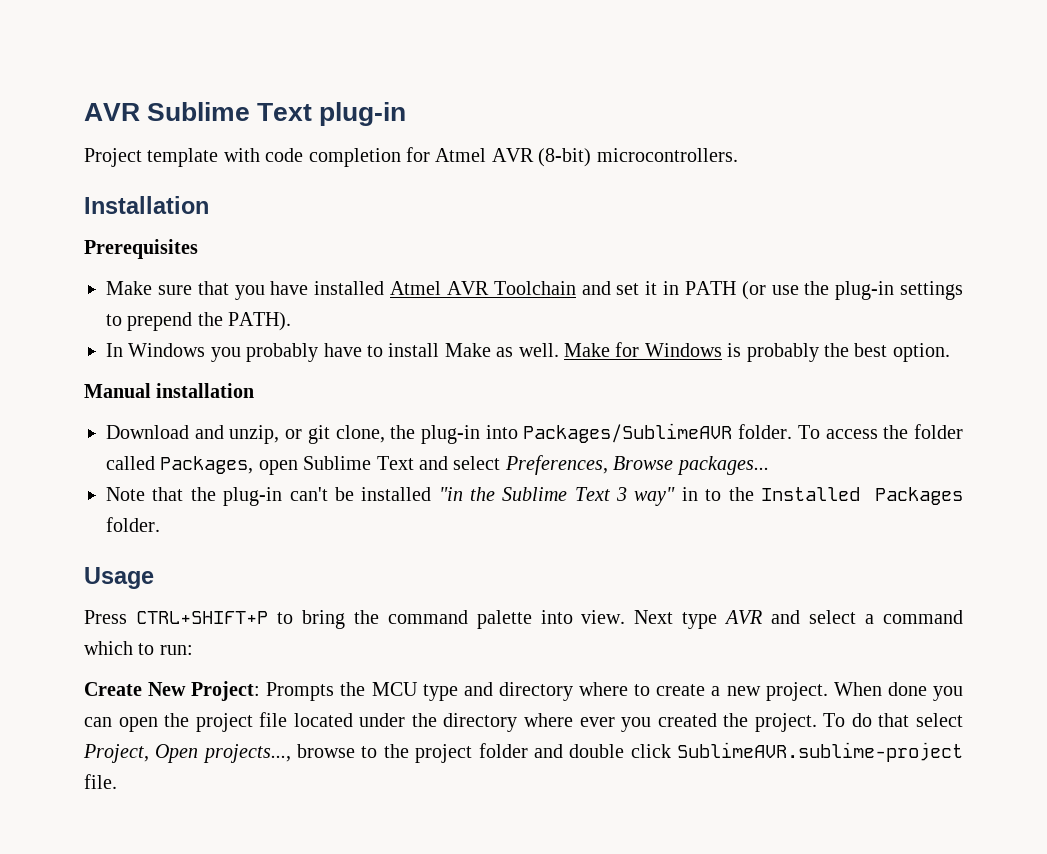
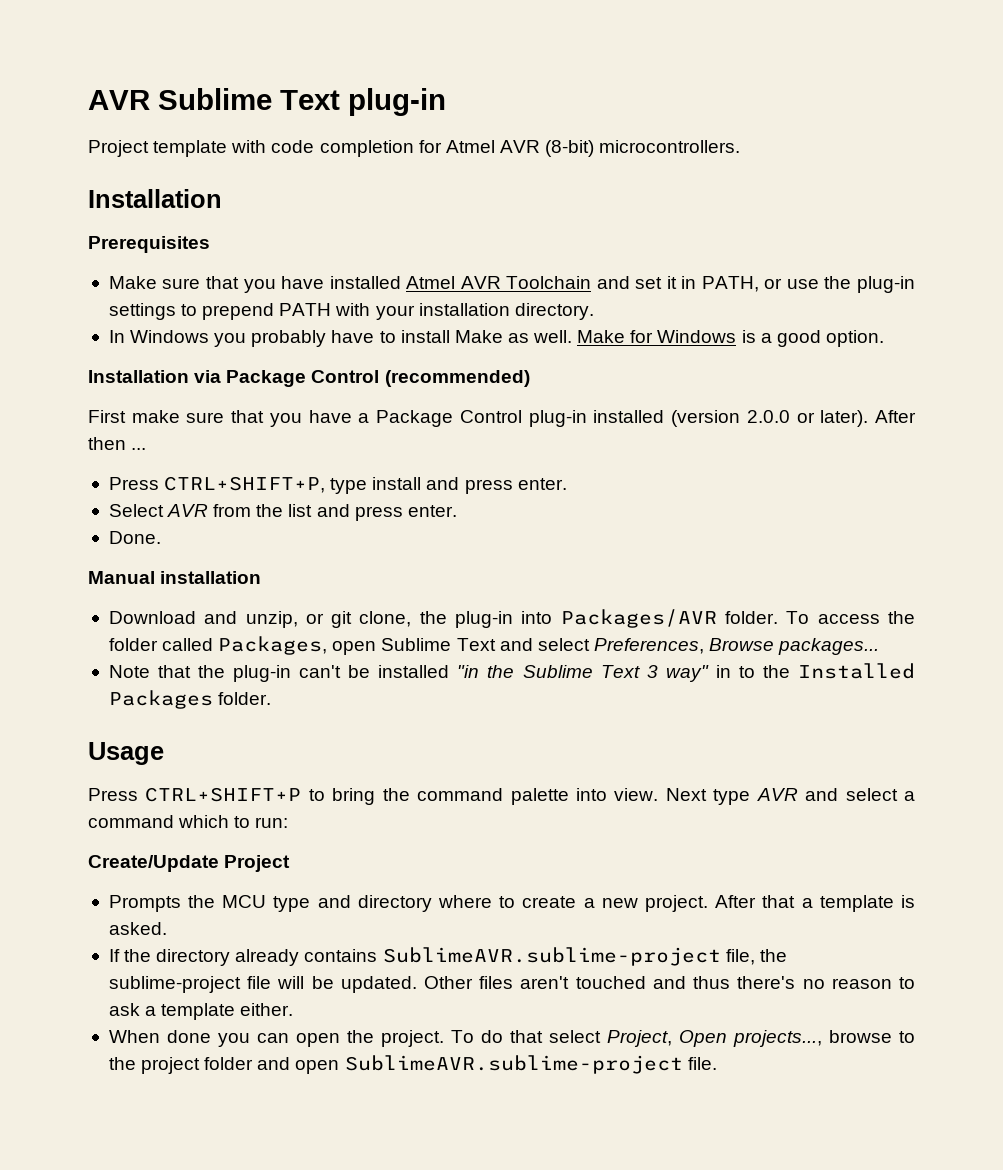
- Make sure that you have installed Atmel AVR Toolchain and set it in PATH (or use the plug-in settings to prepend the PATH).
+ Make sure that you have installed Atmel AVR Toolchain and set it in PATH, or use the plug-in settings to prepend PATH with your installation directory.
- Make for Windows is probably the best option.
+ Make for Windows is a good option.
+ Installation via Package Control (recommended)
+ First make sure that you have a Package Control plug-in installed (version 2.0.0 or later). After then ...
+ Press CTRL+SHIFT+P, type install and press enter.
+ Select AVR from the list and press enter.
+ Done.
- Download and unzip, or git clone, the plug-in into Packages/SublimeAVR folder.
+ Download and unzip, or git clone, the plug-in into Packages/AVR folder.
- Create New Project: Prompts the MCU type and directory where to create a new project. When done you can open the project file located under the directory where ever you created the project.
+ Create/Update Project
+ Prompts the MCU type and directory where to create a new project. After that a template is asked.
+ If the directory already contains SublimeAVR.sublime-project file, the sublime-project file will be updated. Other files aren't touched and thus there's no reason to ask a template either.
+ When done you can open the project.
- To do that select Project, Open projects..., browse to the project folder and double click SublimeAVR.sublime-project file.
+ To do that select Project, Open projects..., browse to the project folder and open SublimeAVR.sublime-project file.

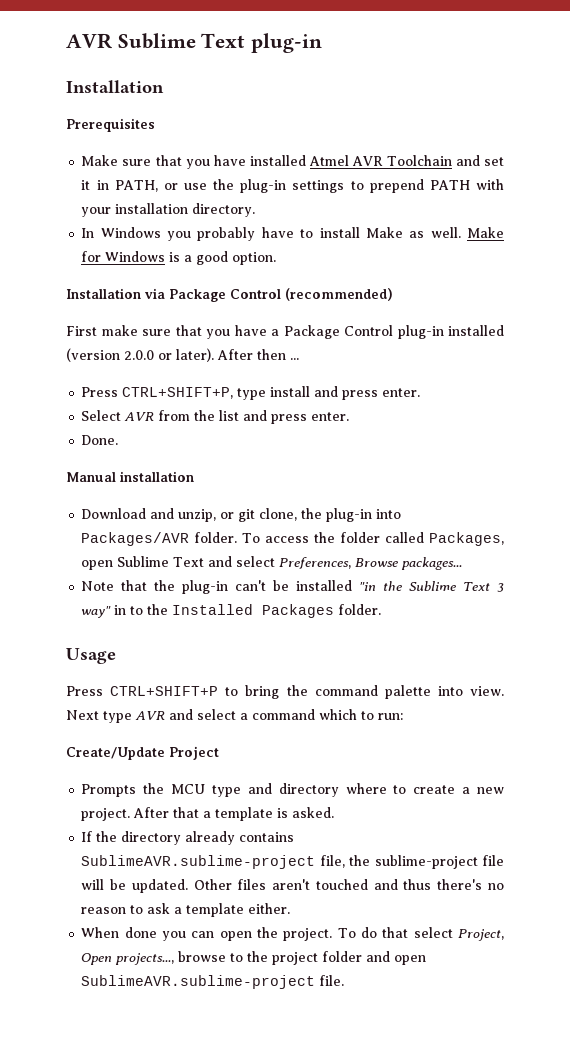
- Project template with code completion for Atmel AVR (8-bit) microcontrollers.

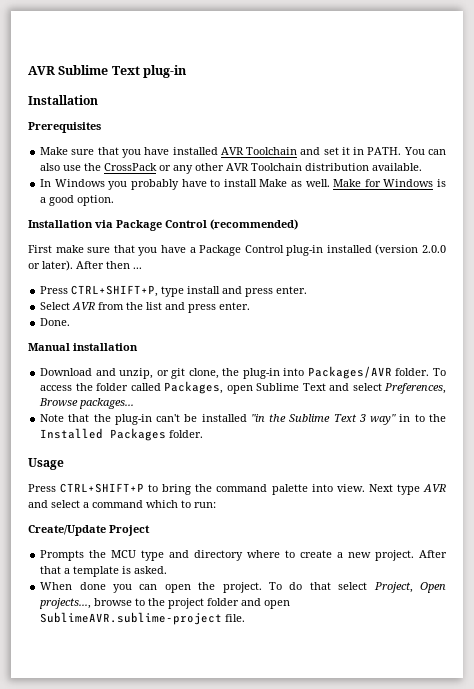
- Make sure that you have installed Atmel AVR Toolchain and set it in PATH, or use the plug-in settings to prepend PATH with your installation directory.
+ Make sure that you have installed AVR Toolchain and set it in PATH. You can also use the CrossPack or any other AVR Toolchain distribution available.
- If the directory already contains SublimeAVR.sublime-project file, the sublime-project file will be updated. Other files aren't touched and thus there's no reason to ask a template either.

